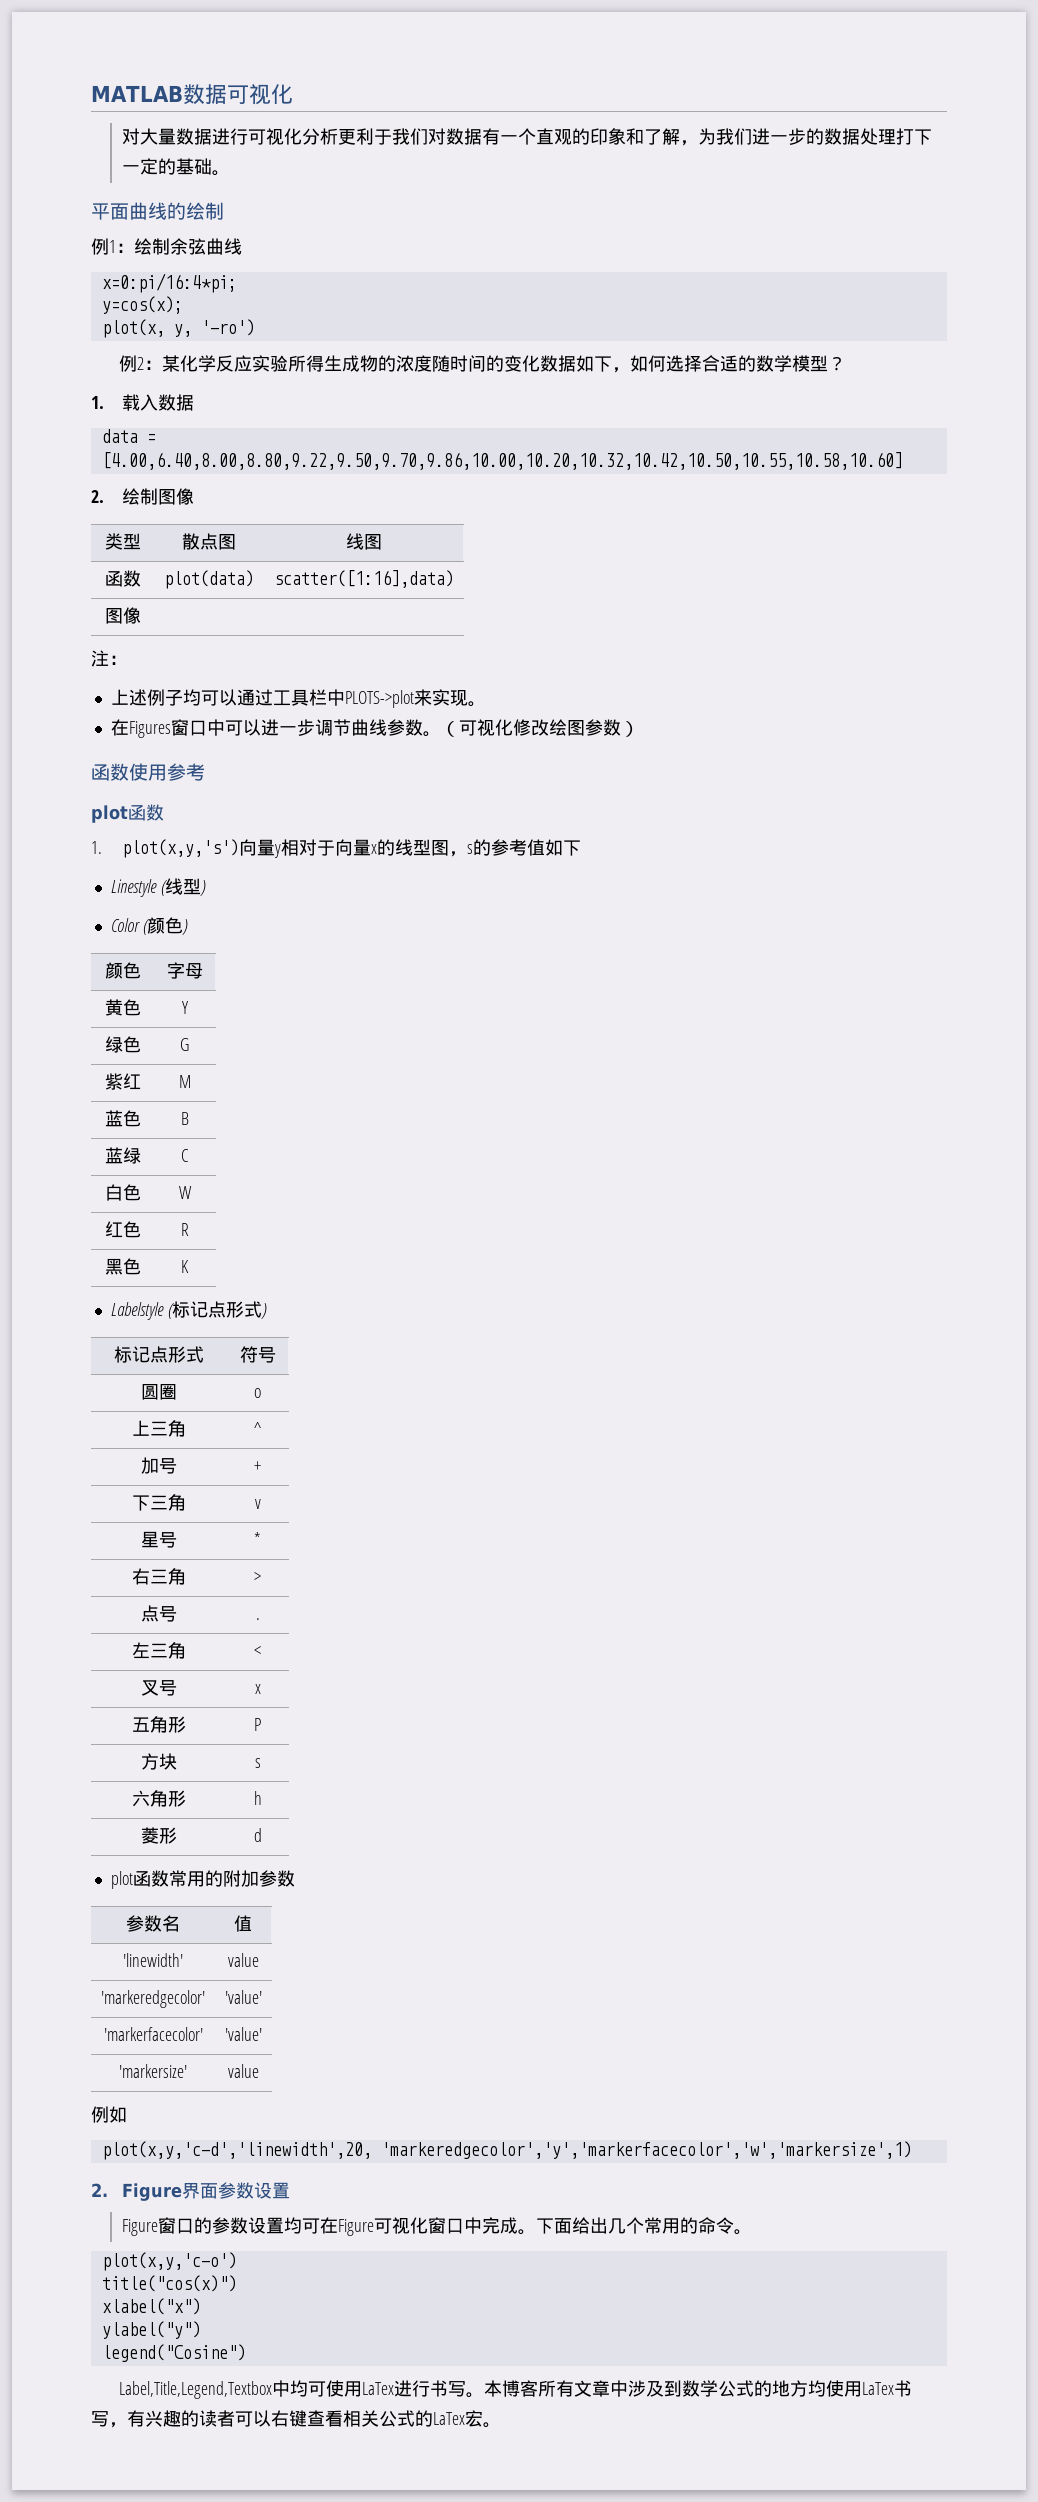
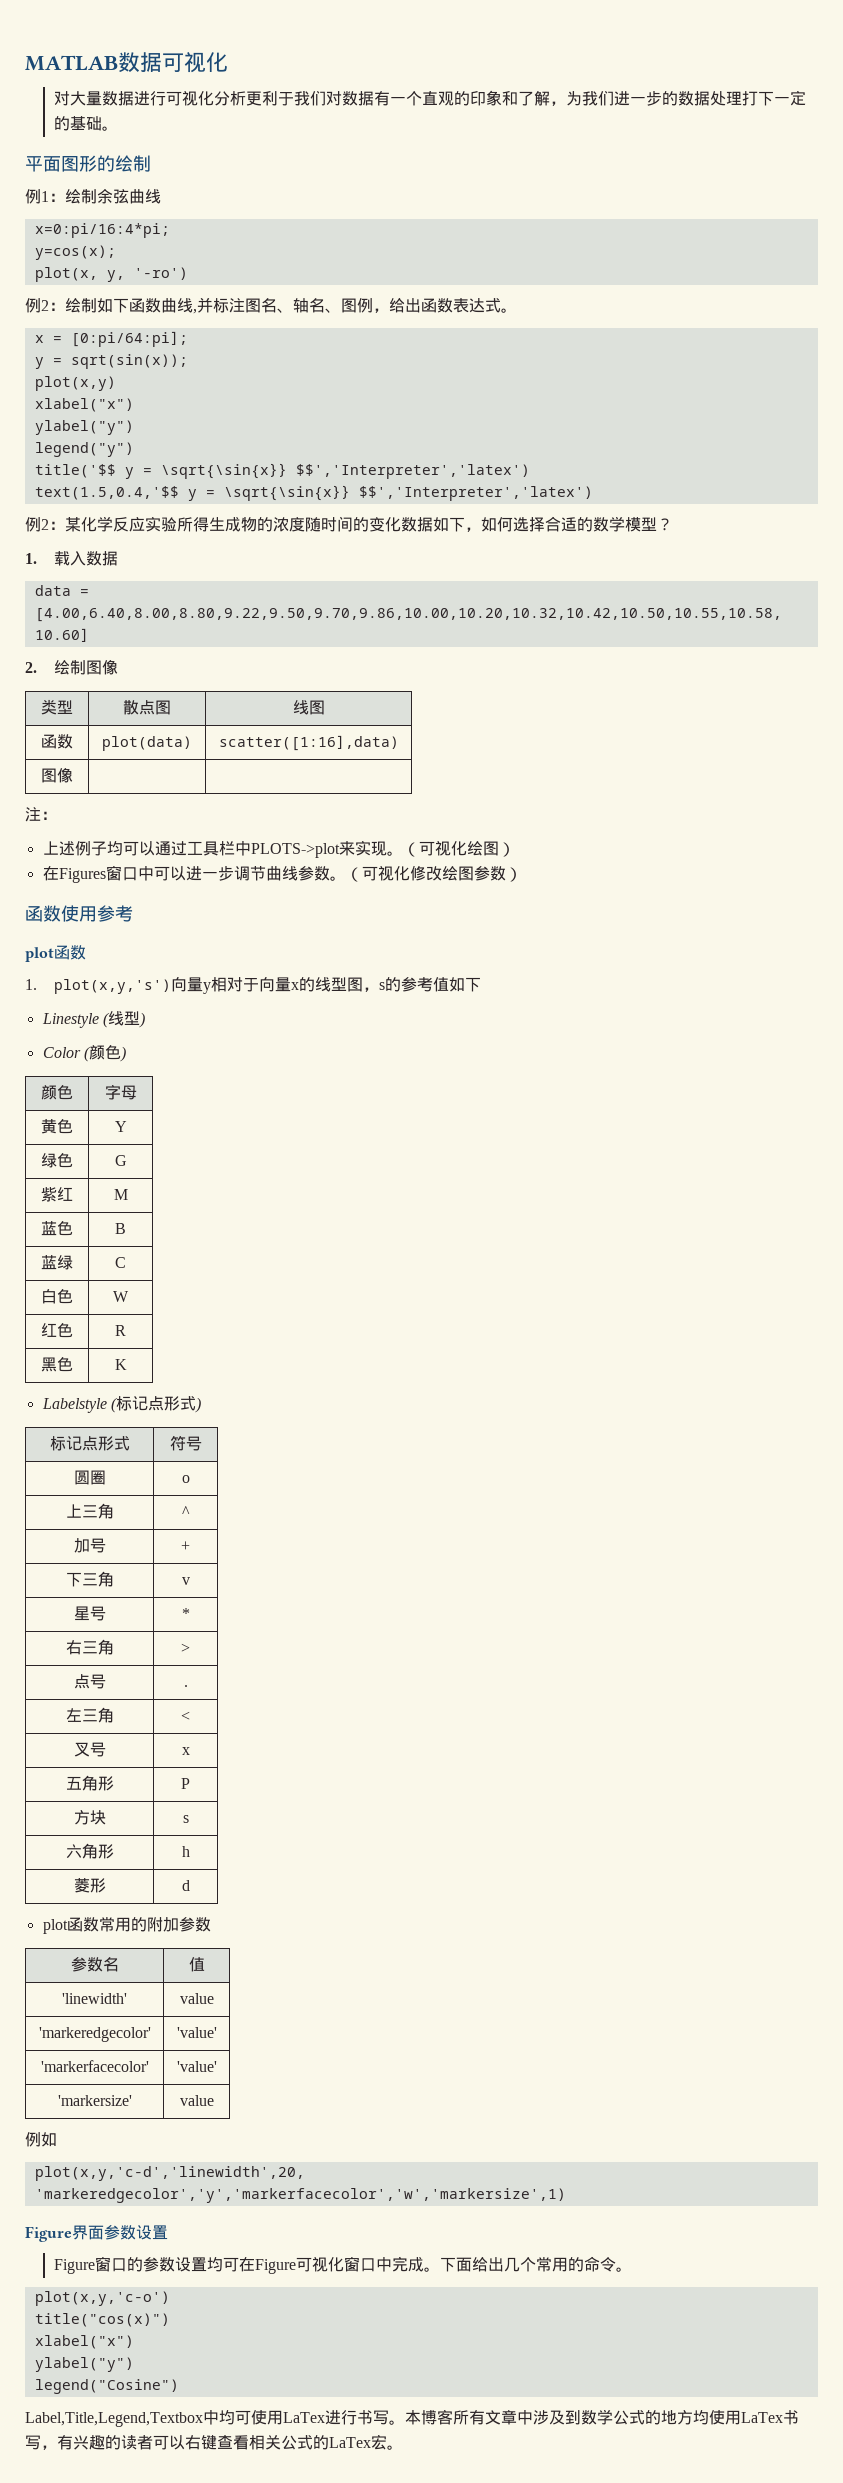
- 平面曲线的绘制
+ 平面图形的绘制
+ 例2：绘制如下函数曲线,并标注图名、轴名、图例，给出函数表达式。
+ x = [0:pi/64:pi];
+ y = sqrt(sin(x));
+ plot(x,y)
+ xlabel("x")
+ ylabel("y")
+ legend("y")
+ title('$$ y = \sqrt{\sin{x}} $$','Interpreter','latex')
+ text(1.5,0.4,'$$ y = \sqrt{\sin{x}} $$','Interpreter','latex')
+ （可视化绘图）
- 2. Figure界面参数设置
+ Figure界面参数设置

